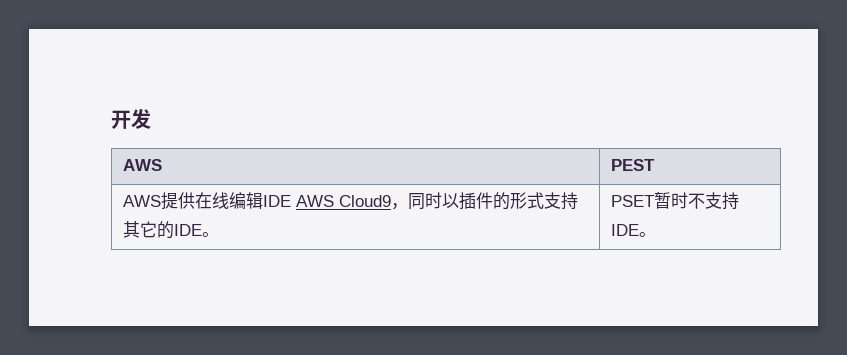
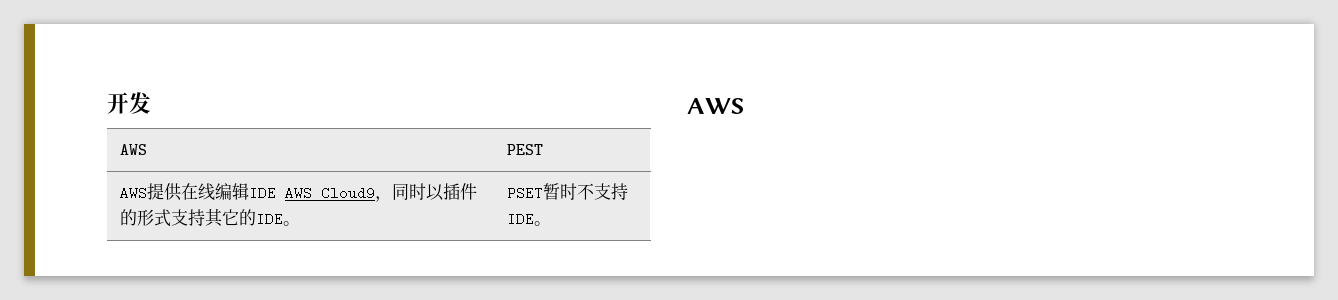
  AWS提供在线编辑IDE AWS Cloud9，同时以插件的形式支持其它的IDE。 | PSET暂时不支持IDE。
+ AWS

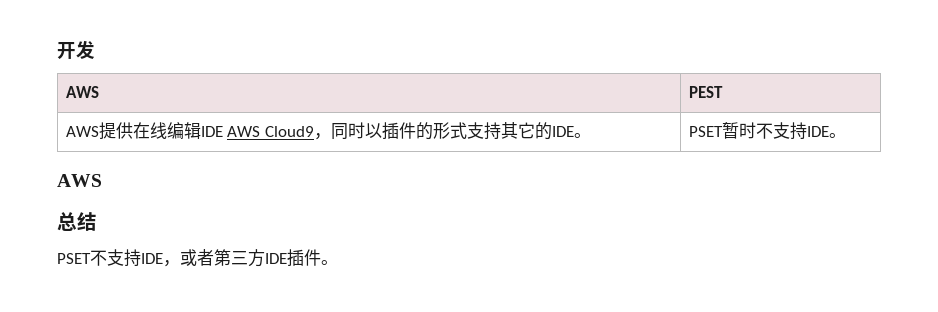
+ 总结
+ PSET不支持IDE，或者第三方IDE插件。

